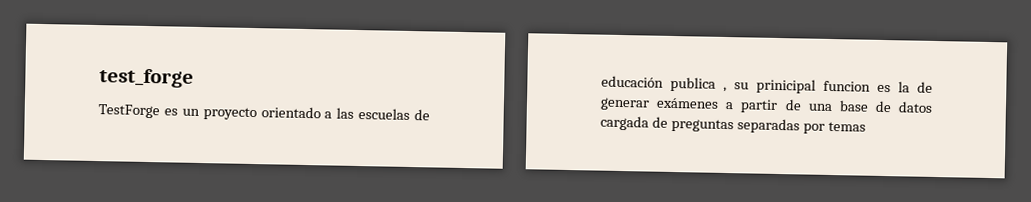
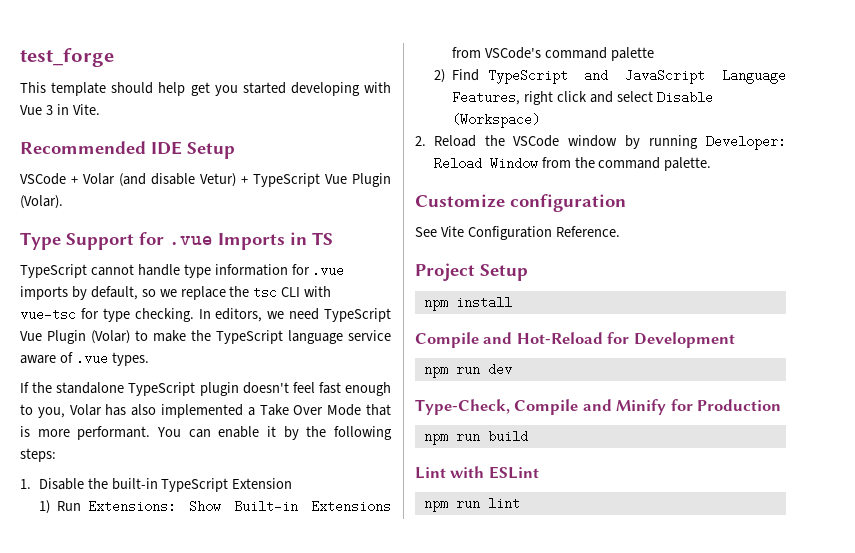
- TestForge es un proyecto orientado a las escuelas de educación publica , su prinicipal funcion es la de generar exámenes a partir de una base de datos cargada de preguntas separadas por temas
+ This template should help get you started developing with Vue 3 in Vite.
+ Recommended IDE Setup
+ VSCode + Volar (and disable Vetur) + TypeScript Vue Plugin (Volar).
+ Type Support for .vue Imports in TS
+ TypeScript cannot handle type information for .vue imports by default, so we replace the tsc CLI with vue-tsc for type checking. In editors, we need TypeScript Vue Plugin (Volar) to make the TypeScript language service aware of .vue types.
+ If the standalone TypeScript plugin doesn't feel fast enough to you, Volar has also implemented a Take Over Mode that is more performant. You can enable it by the following steps:
+ 1. Disable the built-in TypeScript Extension
+ 1) Run Extensions: Show Built-in Extensions from VSCode's command palette
+ 2) Find TypeScript and JavaScript Language Features, right click and select Disable (Workspace)
+ 2. Reload the VSCode window by running Developer: Reload Window from the command palette.
+ Customize configuration
+ See Vite Configuration Reference.
+ Project Setup
+ npm install
+ Compile and Hot-Reload for Development
+ npm run dev
+ Type-Check, Compile and Minify for Production
+ npm run build
+ Lint with ESLint
+ npm run lint

